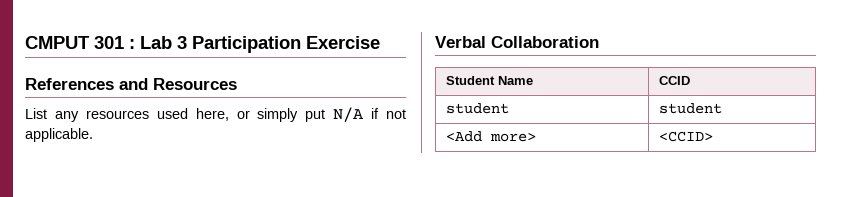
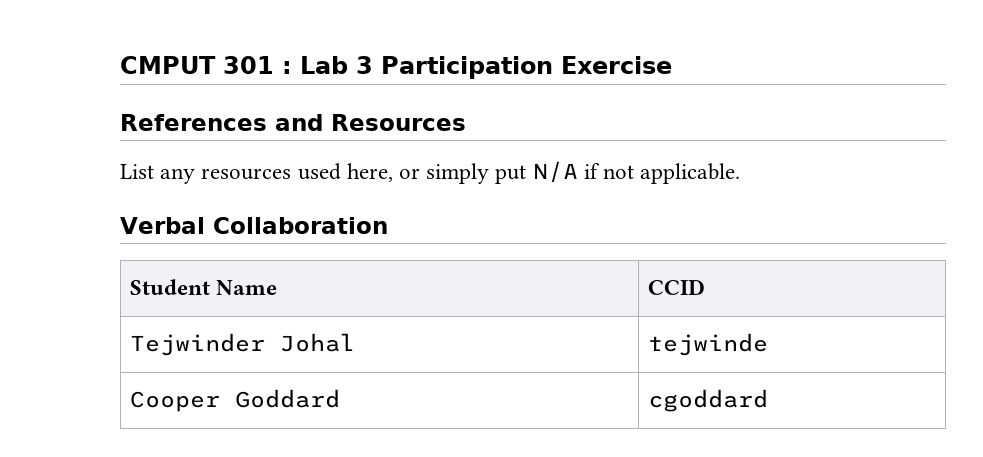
- student | student
- <Add more> | <CCID>
+ Tejwinder Johal | tejwinde
+ Cooper Goddard | cgoddard

